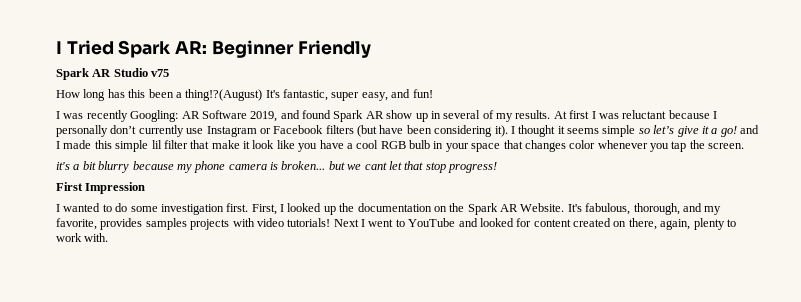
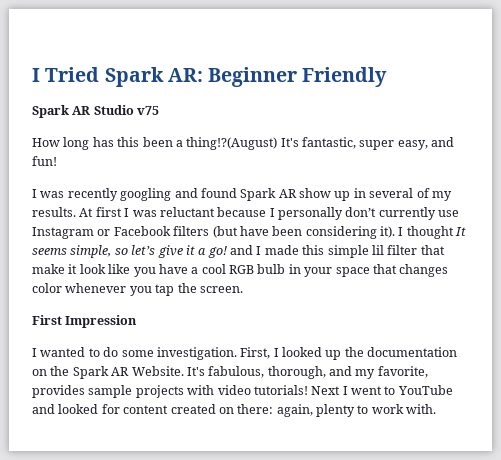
- I was recently Googling: AR Software 2019, and found Spark AR show up in several of my results.
+ I was recently googling and found Spark AR show up in several of my results.
- I thought it seems simple so let’s give it a go! and I made this simple lil filter that make it look like you have a cool RGB bulb in your space that changes color whenever you tap the screen.
+ I thought It seems simple, so let’s give it a go! and I made this simple lil filter that make it look like you have a cool RGB bulb in your space that changes color whenever you tap the screen.
- it's a bit blurry because my phone camera is broken... but we cant let that stop progress!
- I wanted to do some investigation first.
+ I wanted to do some investigation.
- It's fabulous, thorough, and my favorite, provides samples projects with video tutorials!
+ It's fabulous, thorough, and my favorite, provides sample projects with video tutorials!
- Next I went to YouTube and looked for content created on there, again, plenty to work with.
+ Next I went to YouTube and looked for content created on there: again, plenty to work with.

